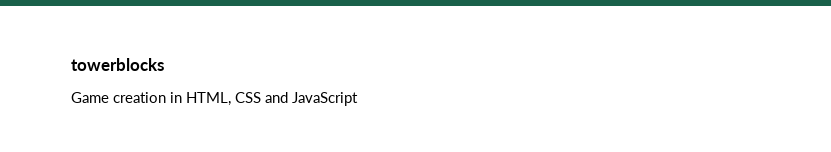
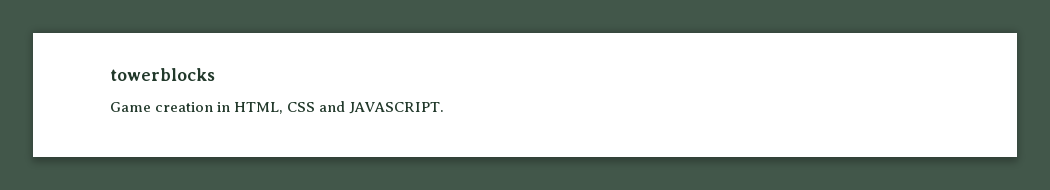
- Game creation in HTML, CSS and JavaScript
+ Game creation in HTML, CSS and JAVASCRIPT.

